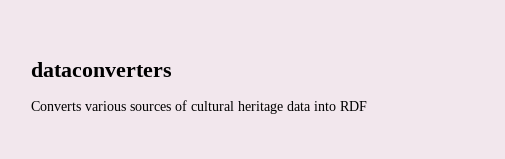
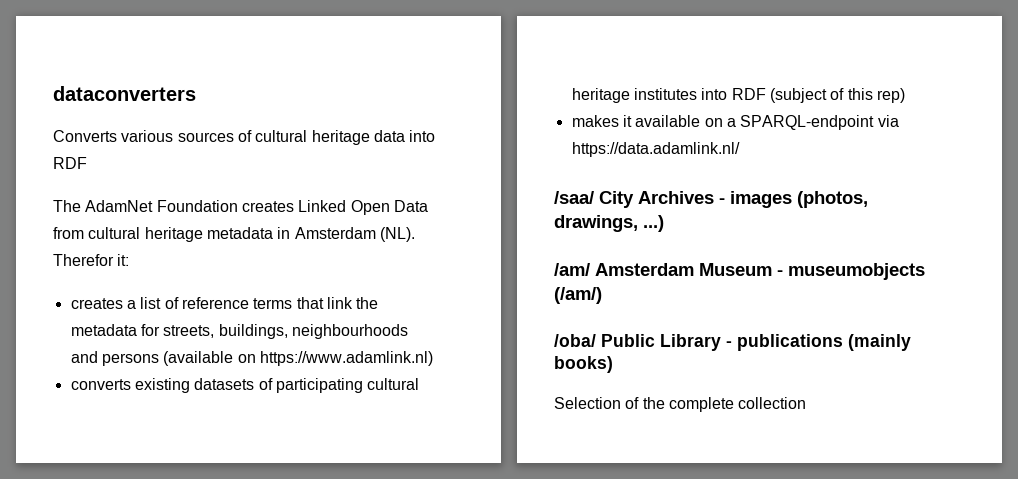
+ The AdamNet Foundation creates Linked Open Data from cultural heritage metadata in Amsterdam (NL). Therefor it:
+ creates a list of reference terms that link the metadata for streets, buildings, neighbourhoods and persons (available on https://www.adamlink.nl)
+ converts existing datasets of participating cultural heritage institutes into RDF (subject of this rep)
+ makes it available on a SPARQL-endpoint via https://data.adamlink.nl/
+ /saa/ City Archives - images (photos, drawings, ...)
+ /am/ Amsterdam Museum - museumobjects (/am/)
+ /oba/ Public Library - publications (mainly books)
+ Selection of the complete collection

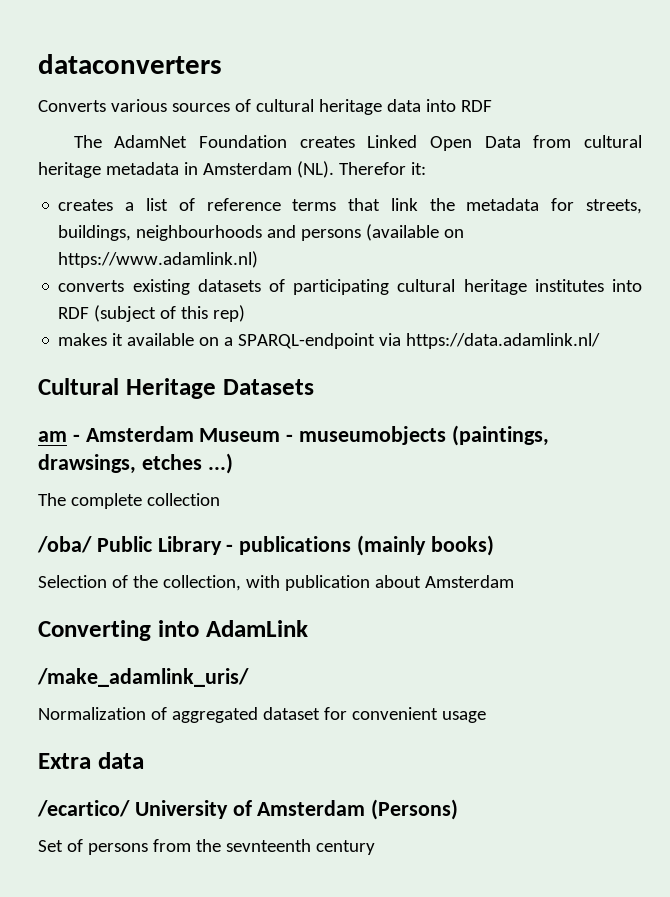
- /saa/ City Archives - images (photos, drawings, ...)
- /am/ Amsterdam Museum - museumobjects (/am/)
+ Cultural Heritage Datasets
+ am - Amsterdam Museum - museumobjects (paintings, drawsings, etches ...)
+ The complete collection
- Selection of the complete collection
+ Selection of the collection, with publication about Amsterdam
+ Converting into AdamLink
+ /make_adamlink_uris/
+ Normalization of aggregated dataset for convenient usage
+ Extra data
+ /ecartico/ University of Amsterdam (Persons)
+ Set of persons from the sevnteenth century

